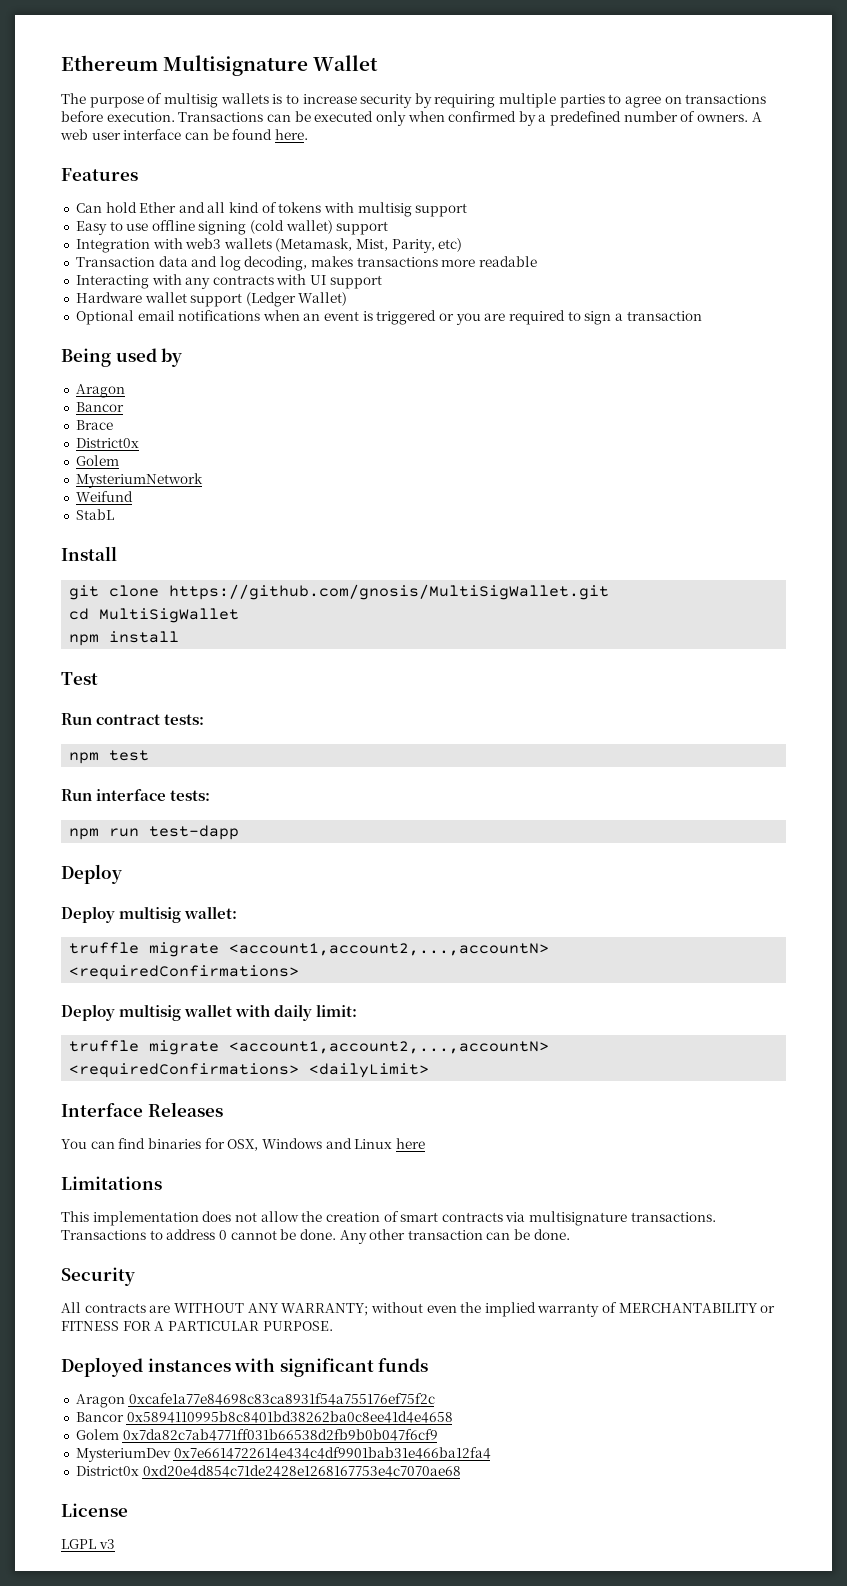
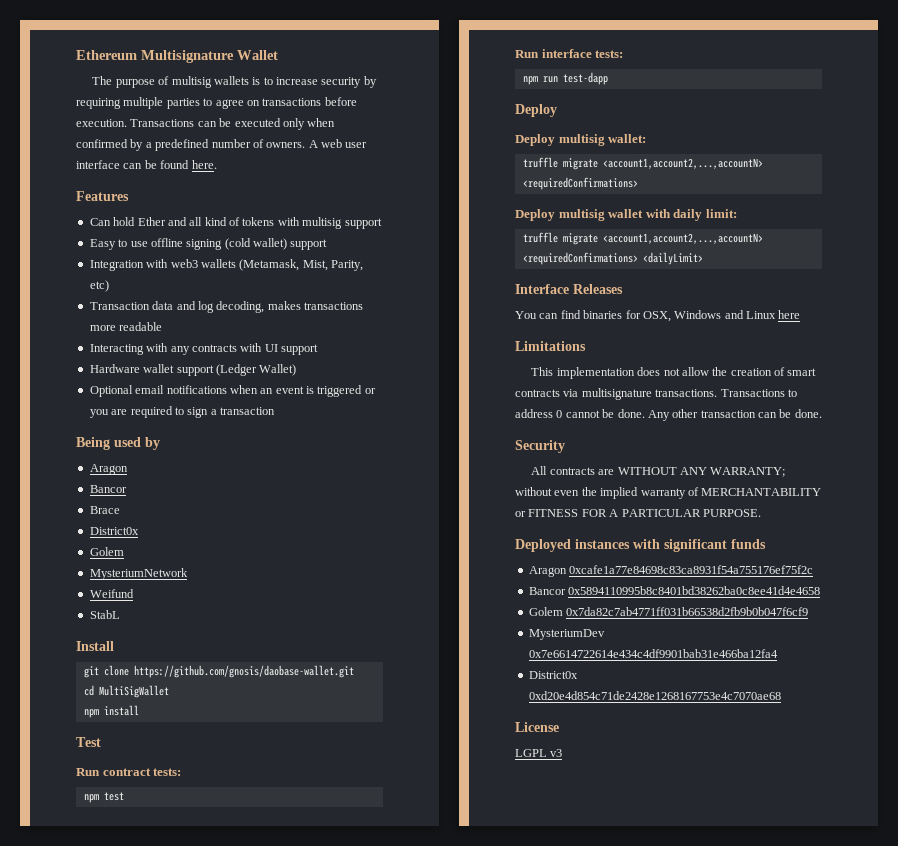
- git clone https://github.com/gnosis/MultiSigWallet.git
+ git clone https://github.com/gnosis/daobase-wallet.git

